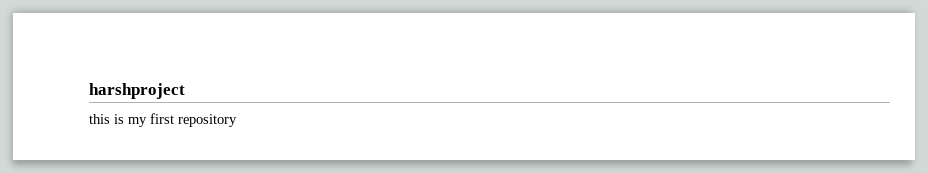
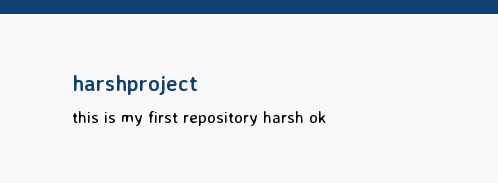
- this is my first repository
+ this is my first repository harsh ok

